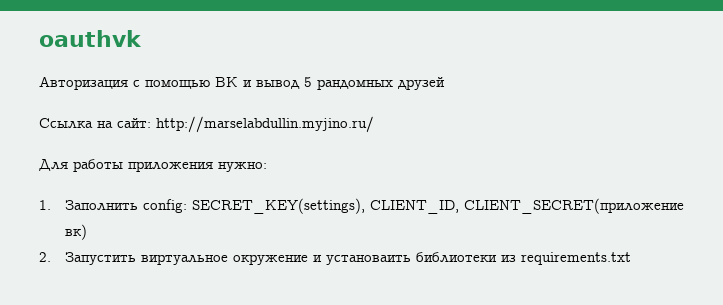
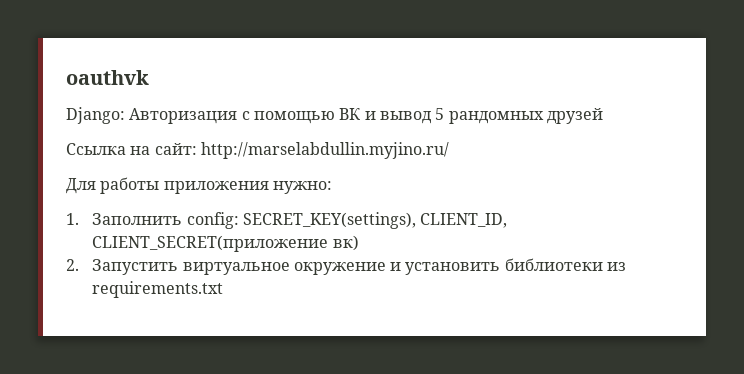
- Авторизация с помощью ВК и вывод 5 рандомных друзей
+ Django: Авторизация с помощью ВК и вывод 5 рандомных друзей
- 2. Запустить виртуальное окружение и установаить библиотеки из requirements.txt
+ 2. Запустить виртуальное окружение и установить библиотеки из requirements.txt

